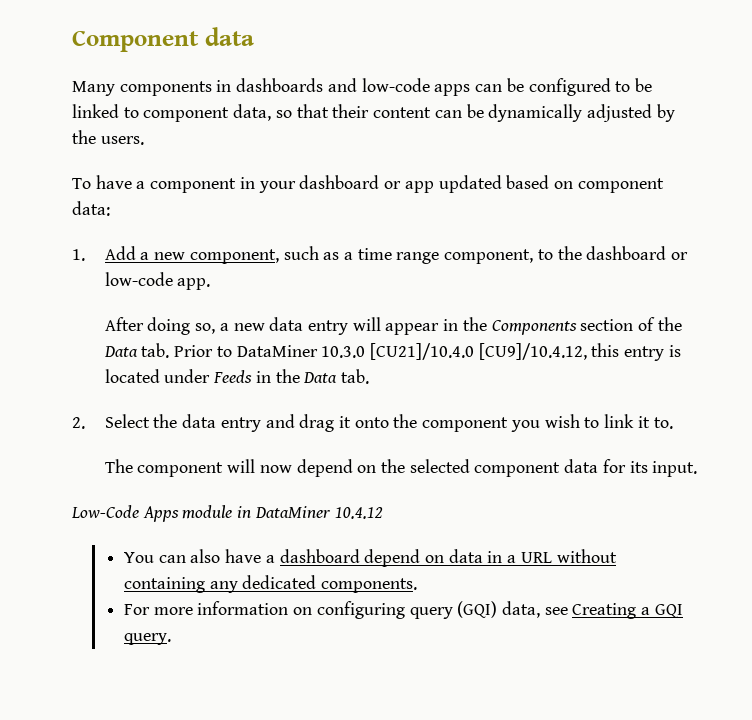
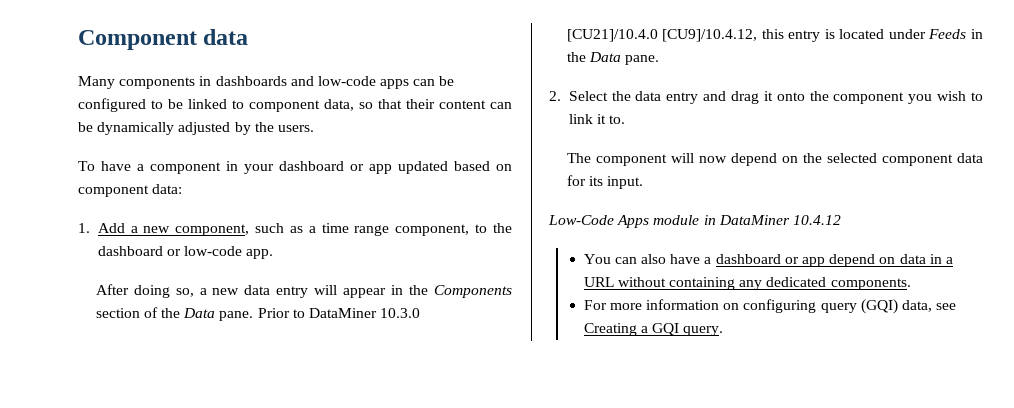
- After doing so, a new data entry will appear in the Components section of the Data tab. Prior to DataMiner 10.3.0 [CU21]/10.4.0 [CU9]/10.4.12, this entry is located under Feeds in the Data tab.
+ After doing so, a new data entry will appear in the Components section of the Data pane. Prior to DataMiner 10.3.0 [CU21]/10.4.0 [CU9]/10.4.12, this entry is located under Feeds in the Data pane.
- You can also have a dashboard depend on data in a URL without containing any dedicated components.
+ You can also have a dashboard or app depend on data in a URL without containing any dedicated components.

